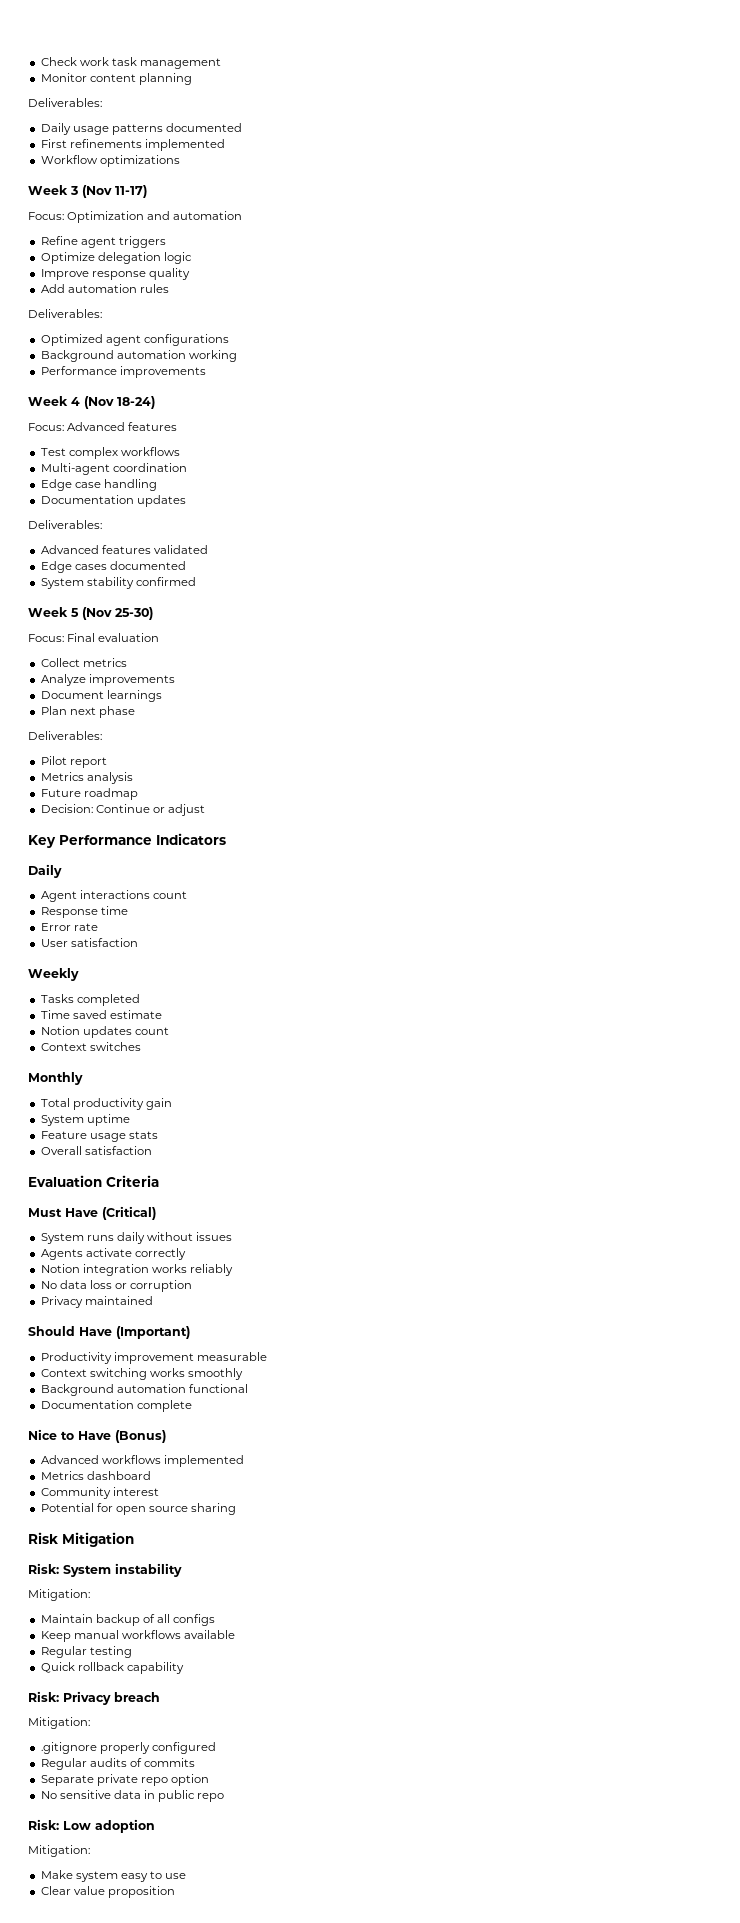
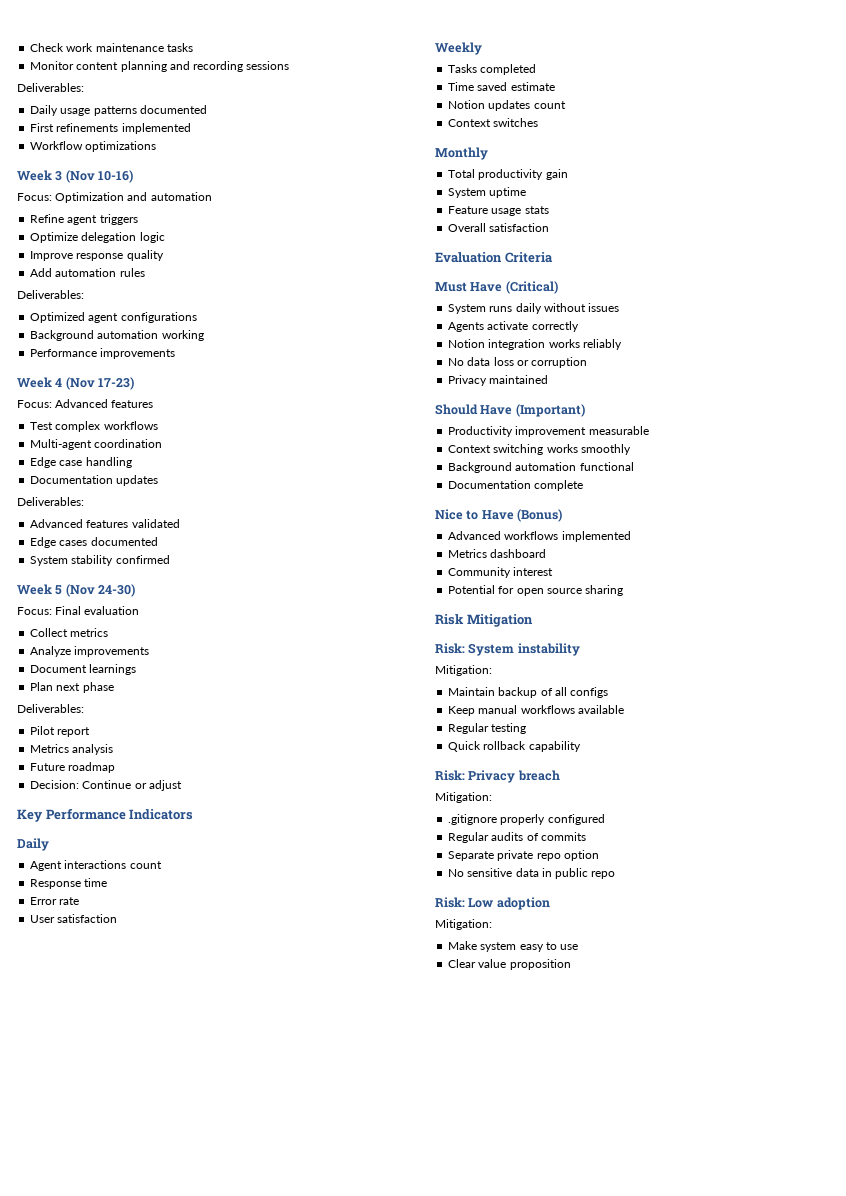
- Check work task management
+ Check work maintenance tasks
- Monitor content planning
+ Monitor content planning and recording sessions
- Week 3 (Nov 11-17)
+ Week 3 (Nov 10-16)
- Week 4 (Nov 18-24)
+ Week 4 (Nov 17-23)
- Week 5 (Nov 25-30)
+ Week 5 (Nov 24-30)

